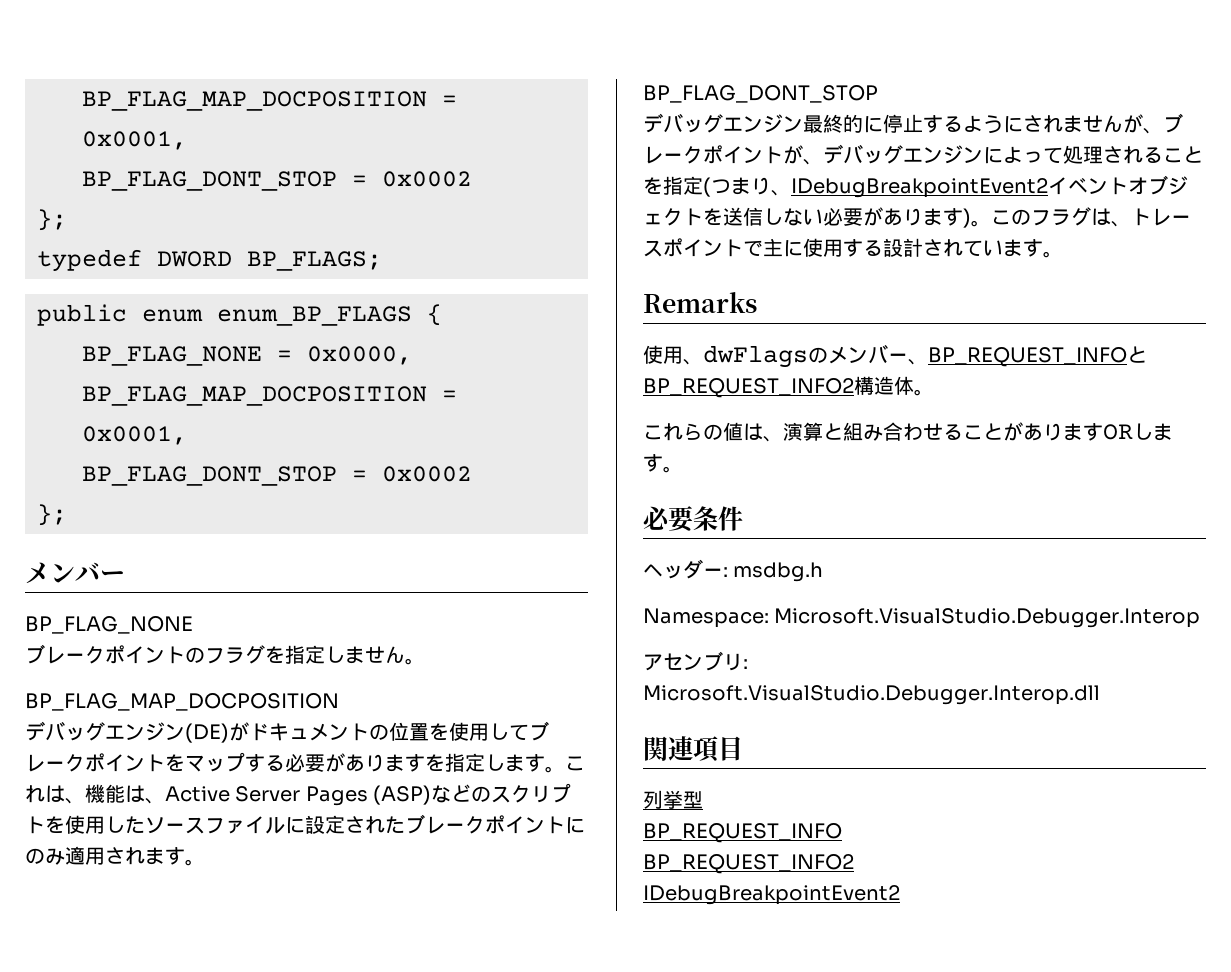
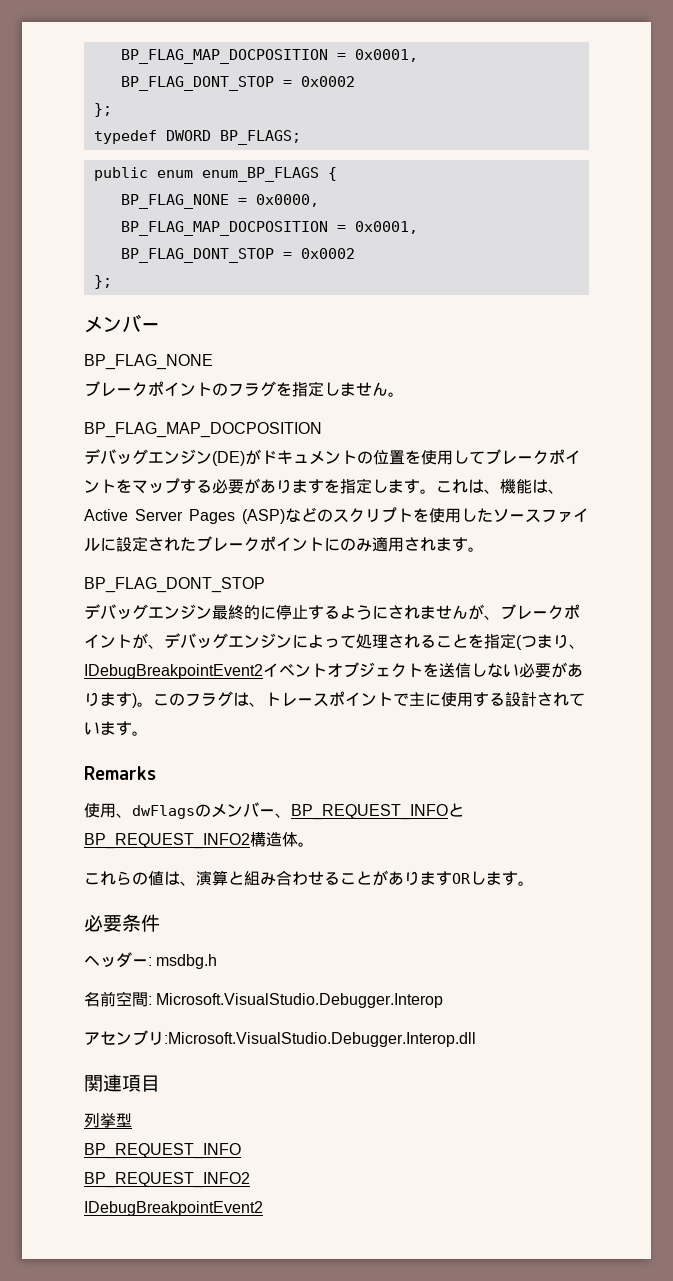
- Namespace: Microsoft.VisualStudio.Debugger.Interop
+ 名前空間: Microsoft.VisualStudio.Debugger.Interop
- アセンブリ: Microsoft.VisualStudio.Debugger.Interop.dll
+ アセンブリ:Microsoft.VisualStudio.Debugger.Interop.dll

